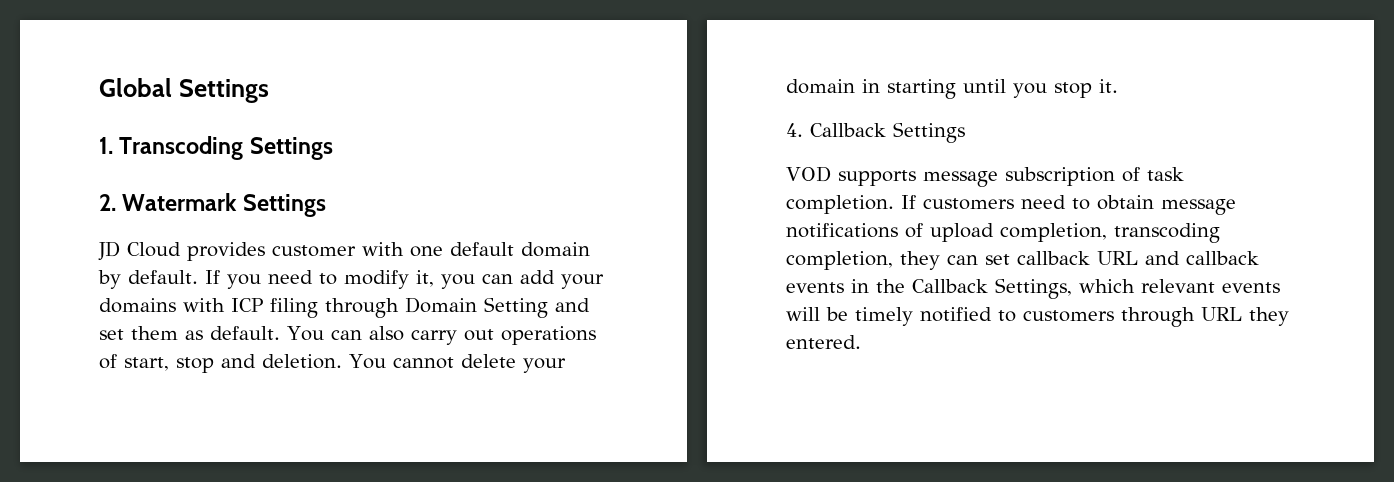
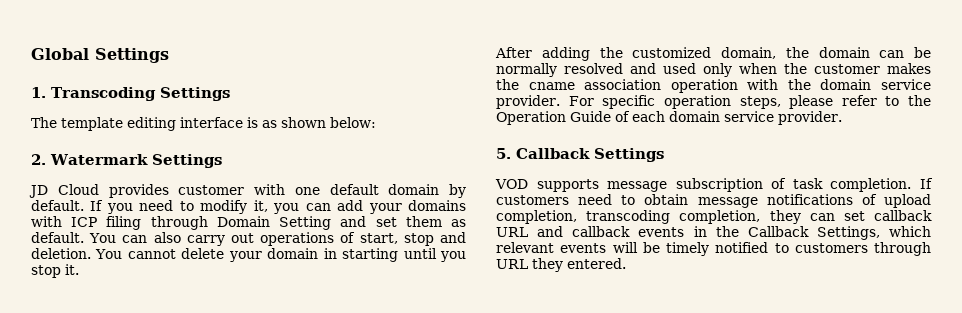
+ The template editing interface is as shown below:
- 4. Callback Settings
+ After adding the customized domain, the domain can be normally resolved and used only when the customer makes the cname association operation with the domain service provider. For specific operation steps, please refer to the Operation Guide of each domain service provider.
+ 5. Callback Settings

